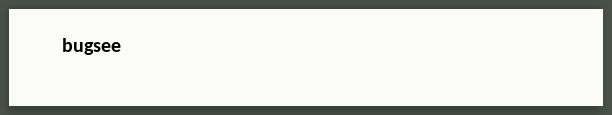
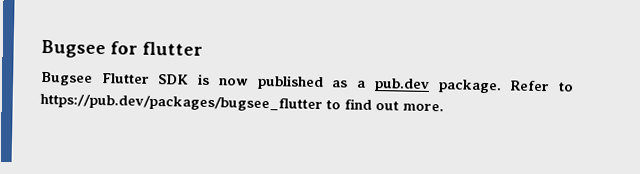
- bugsee
+ Bugsee for flutter
+ Bugsee Flutter SDK is now published as a pub.dev package. Refer to https://pub.dev/packages/bugsee_flutter to find out more.

